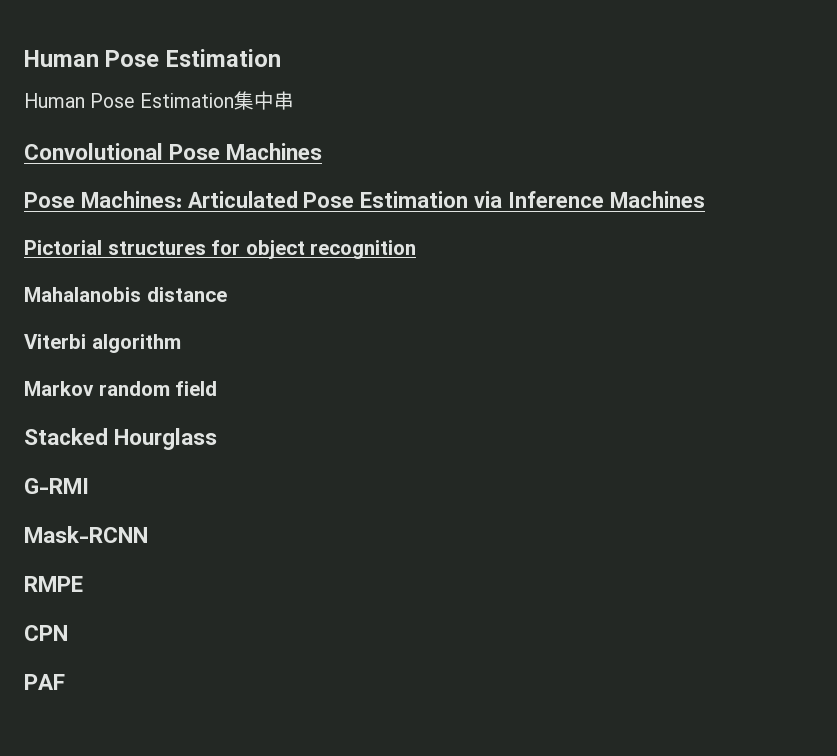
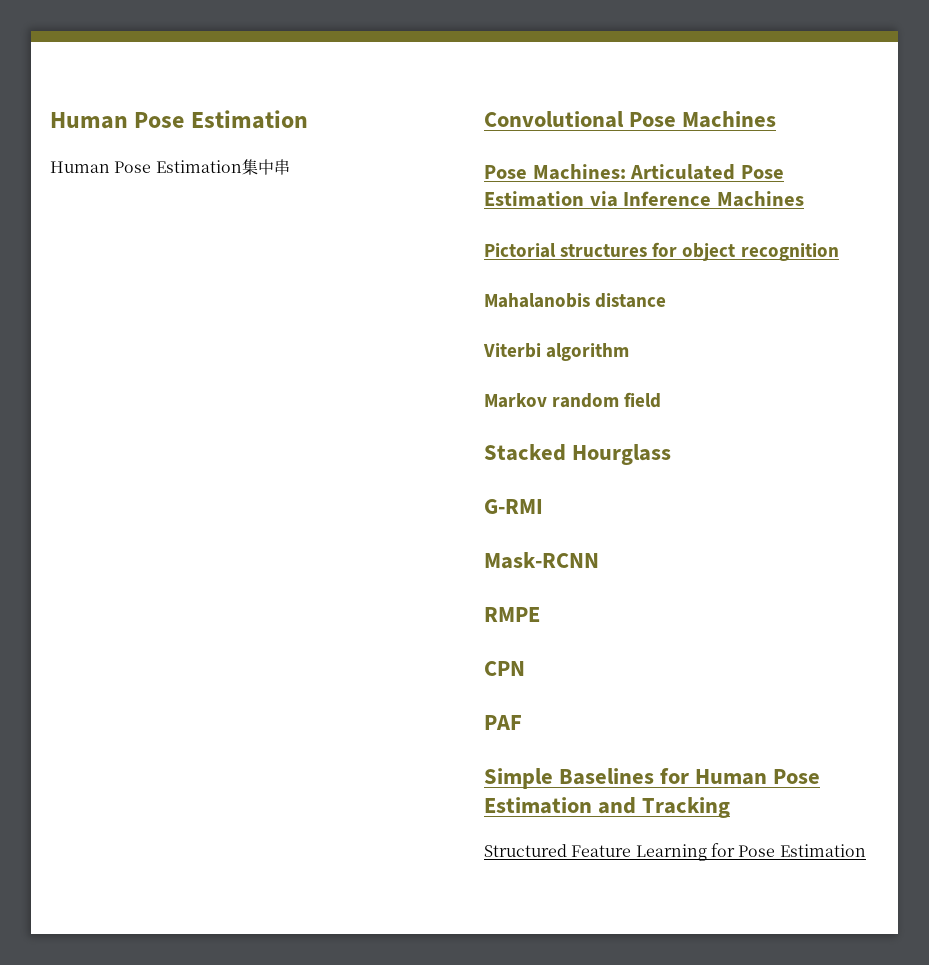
+ Simple Baselines for Human Pose Estimation and Tracking
+ Structured Feature Learning for Pose Estimation

